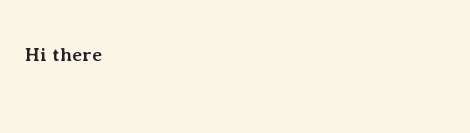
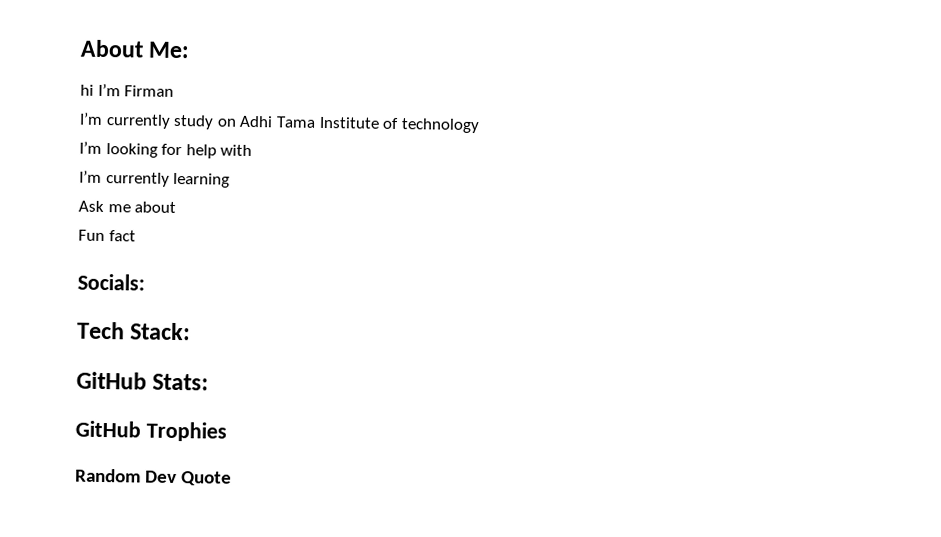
- Hi there
+ About Me:
+ hi I’m Firman
+ I’m currently study on Adhi Tama Institute of technology
+ I’m looking for help with
+ I’m currently learning
+ Ask me about
+ Fun fact
+ Socials:
+ Tech Stack:
+ GitHub Stats:
+ GitHub Trophies
+ Random Dev Quote

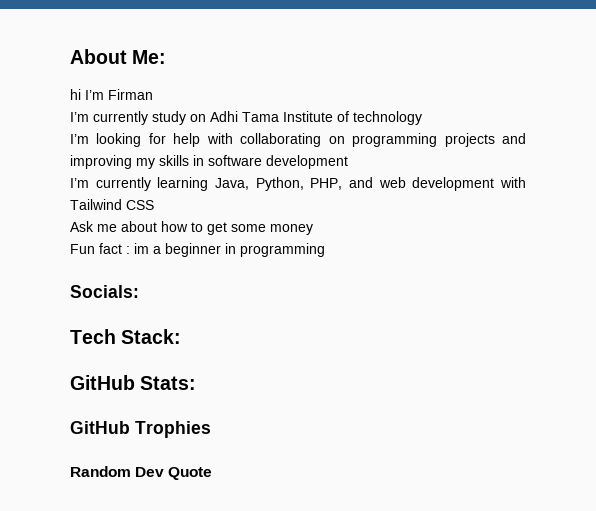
- I’m looking for help with
- I’m currently learning
- Ask me about
- Fun fact
+ I’m looking for help with collaborating on programming projects and improving my skills in software development
+ I’m currently learning Java, Python, PHP, and web development with Tailwind CSS
+ Ask me about how to get some money
+ Fun fact : im a beginner in programming

